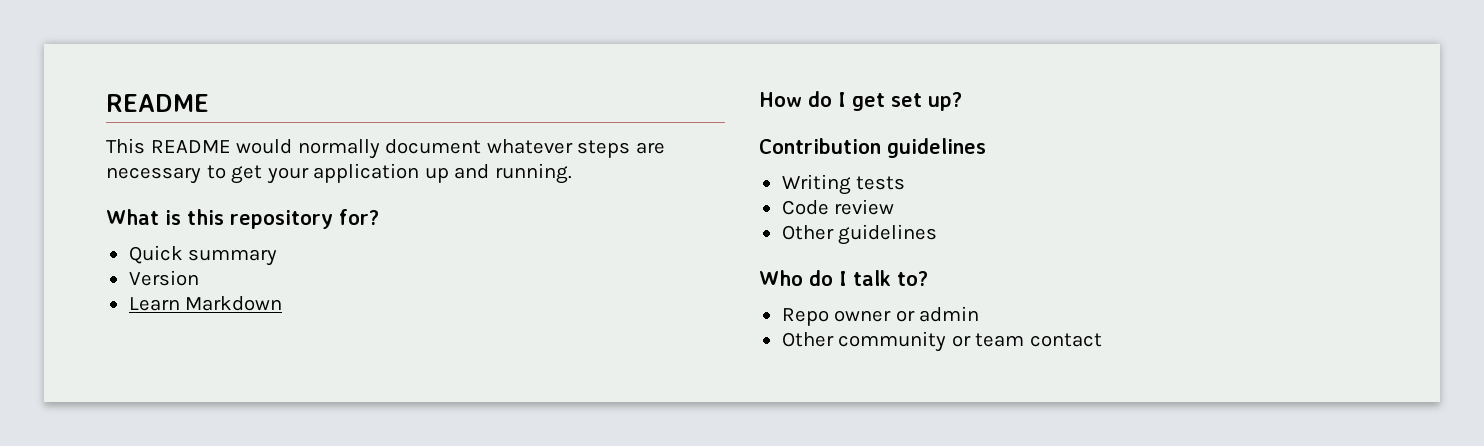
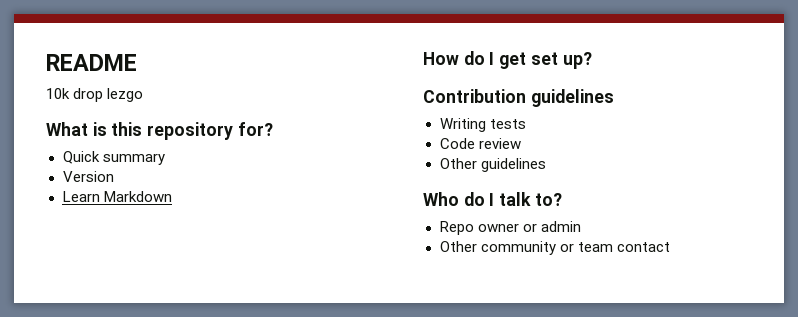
- This README would normally document whatever steps are necessary to get your application up and running.
+ 10k drop lezgo

